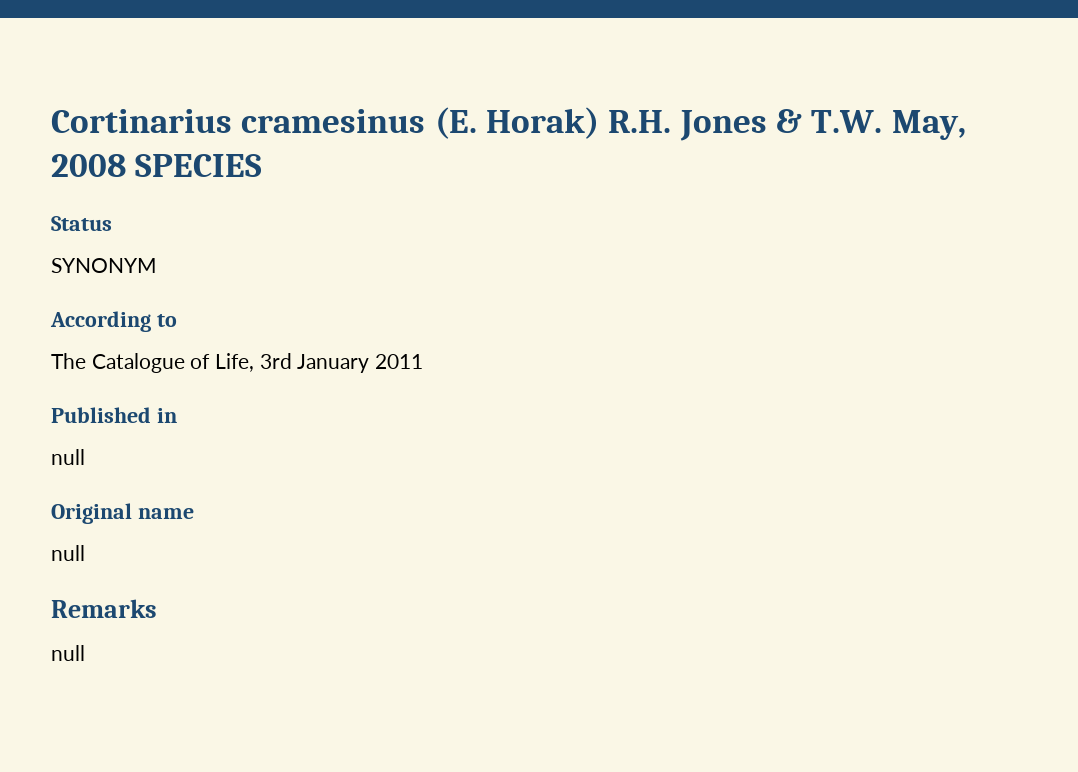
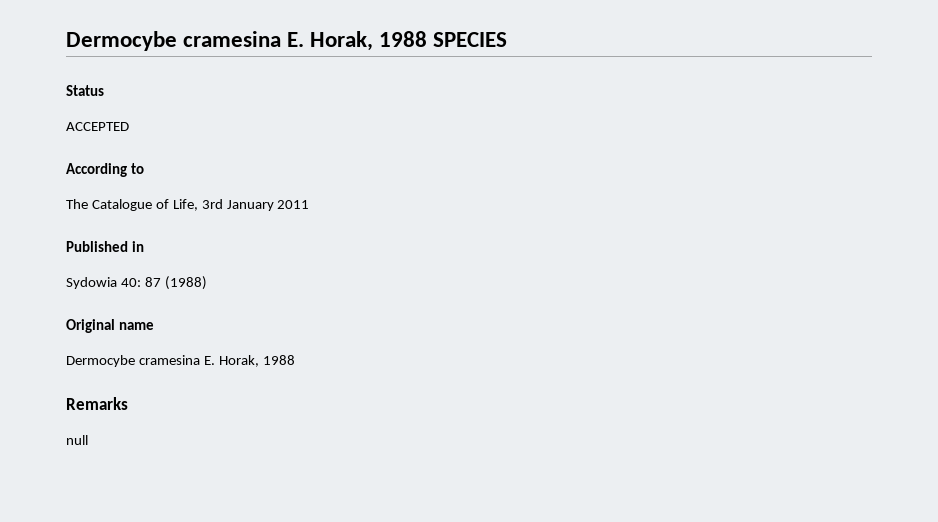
- Cortinarius cramesinus (E. Horak) R.H. Jones & T.W. May, 2008 SPECIES
+ Dermocybe cramesina E. Horak, 1988 SPECIES
- SYNONYM
+ ACCEPTED
  Published in
- null
+ Sydowia 40: 87 (1988)
  Original name
- null
+ Dermocybe cramesina E. Horak, 1988

